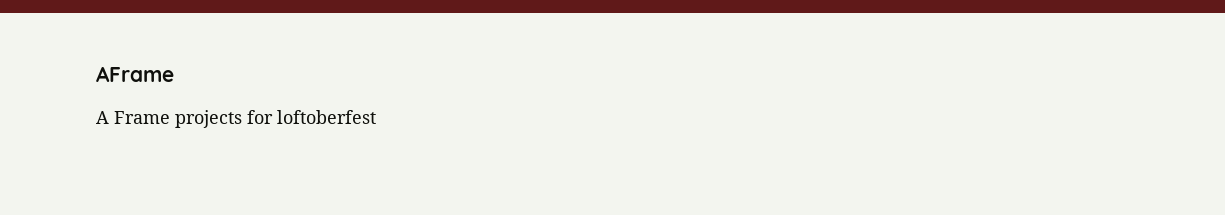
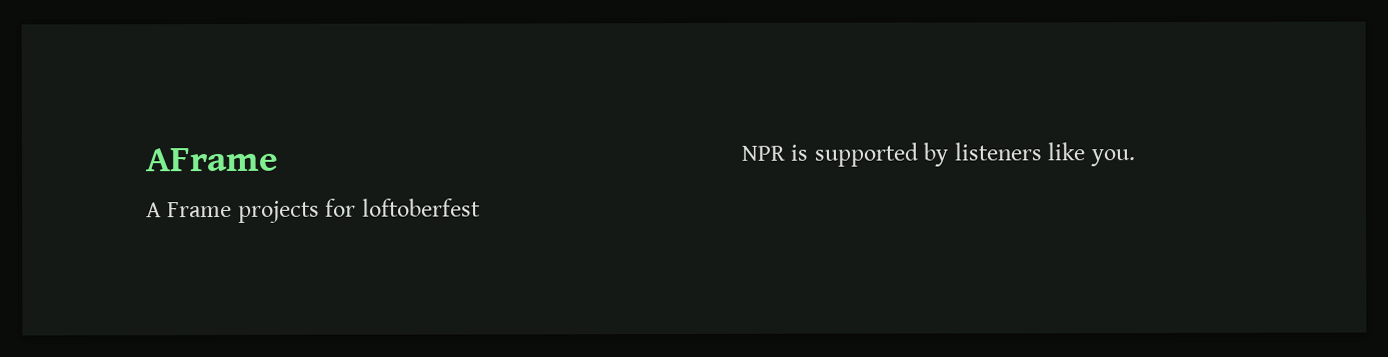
+ NPR is supported by listeners like you.

